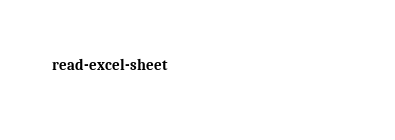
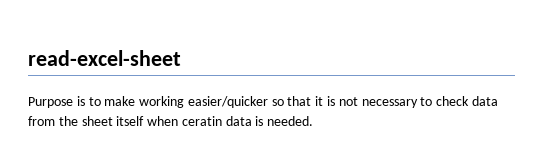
+ Purpose is to make working easier/quicker so that it is not necessary to check data from the sheet itself when ceratin data is needed.

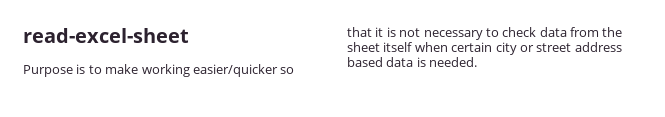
- Purpose is to make working easier/quicker so that it is not necessary to check data from the sheet itself when ceratin data is needed.
+ Purpose is to make working easier/quicker so that it is not necessary to check data from the sheet itself when certain city or street address based data is needed.

